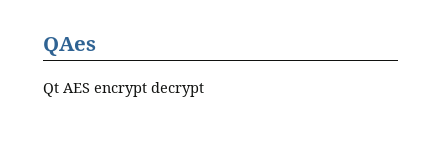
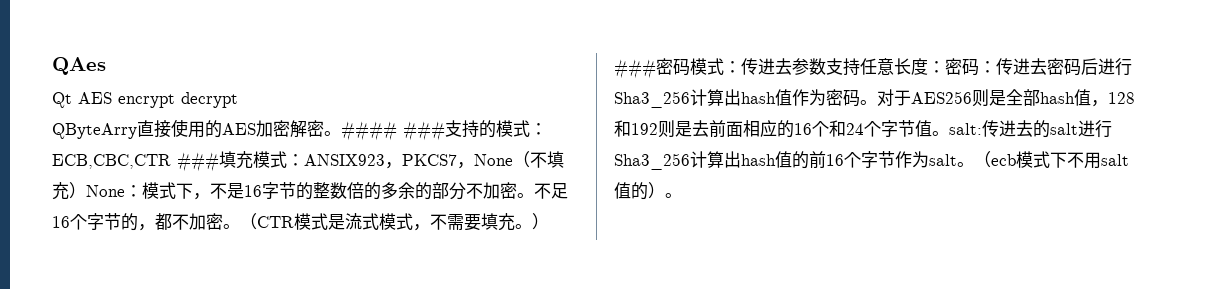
+ QByteArry直接使用的AES加密解密。#### ###支持的模式：ECB,CBC,CTR ###填充模式：ANSIX923，PKCS7，None（不填充）None：模式下，不是16字节的整数倍的多余的部分不加密。不足16个字节的，都不加密。（CTR模式是流式模式，不需要填充。）###密码模式：传进去参数支持任意长度：密码：传进去密码后进行Sha3_256计算出hash值作为密码。对于AES256则是全部hash值，128和192则是去前面相应的16个和24个字节值。salt:传进去的salt进行Sha3_256计算出hash值的前16个字节作为salt。（ecb模式下不用salt值的）。

